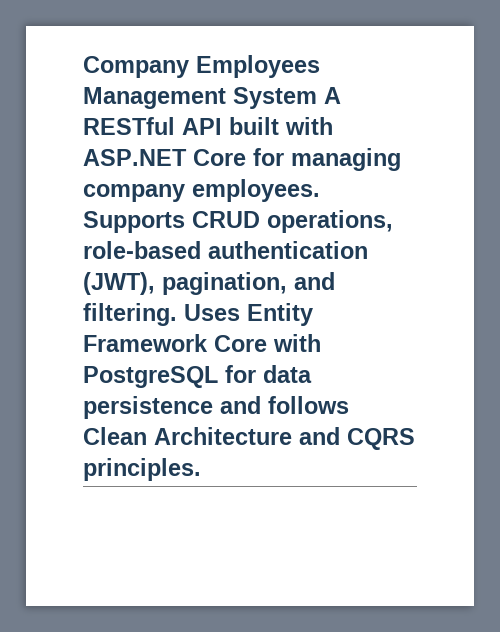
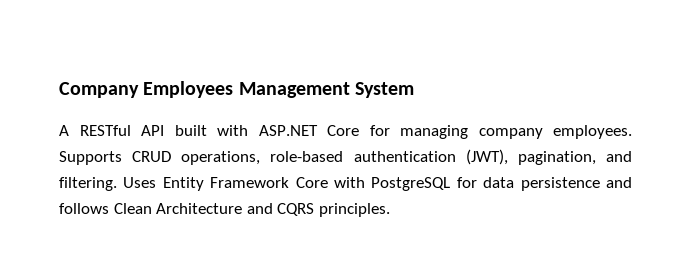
- Company Employees Management System A RESTful API built with ASP.NET Core for managing company employees.
+ Company Employees Management System
+ A RESTful API built with ASP.NET Core for managing company employees.

